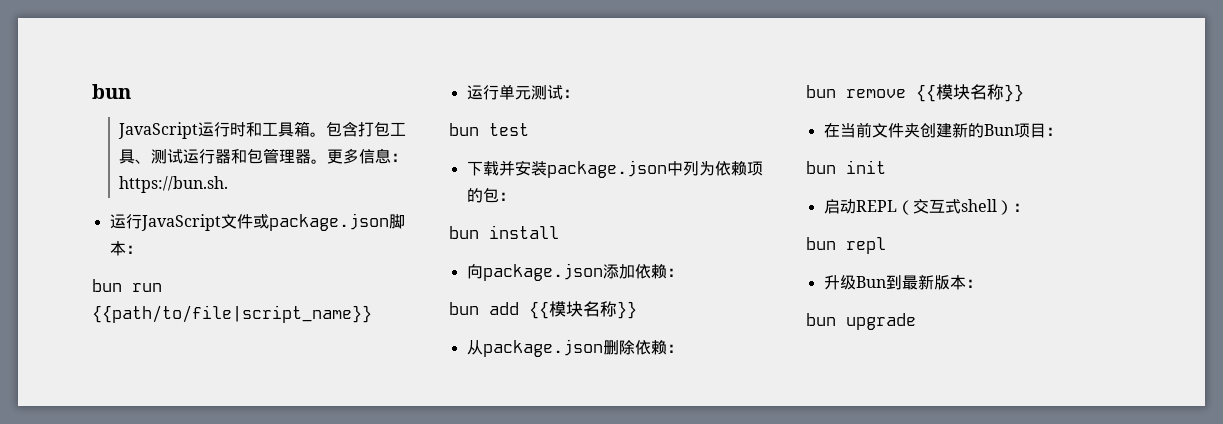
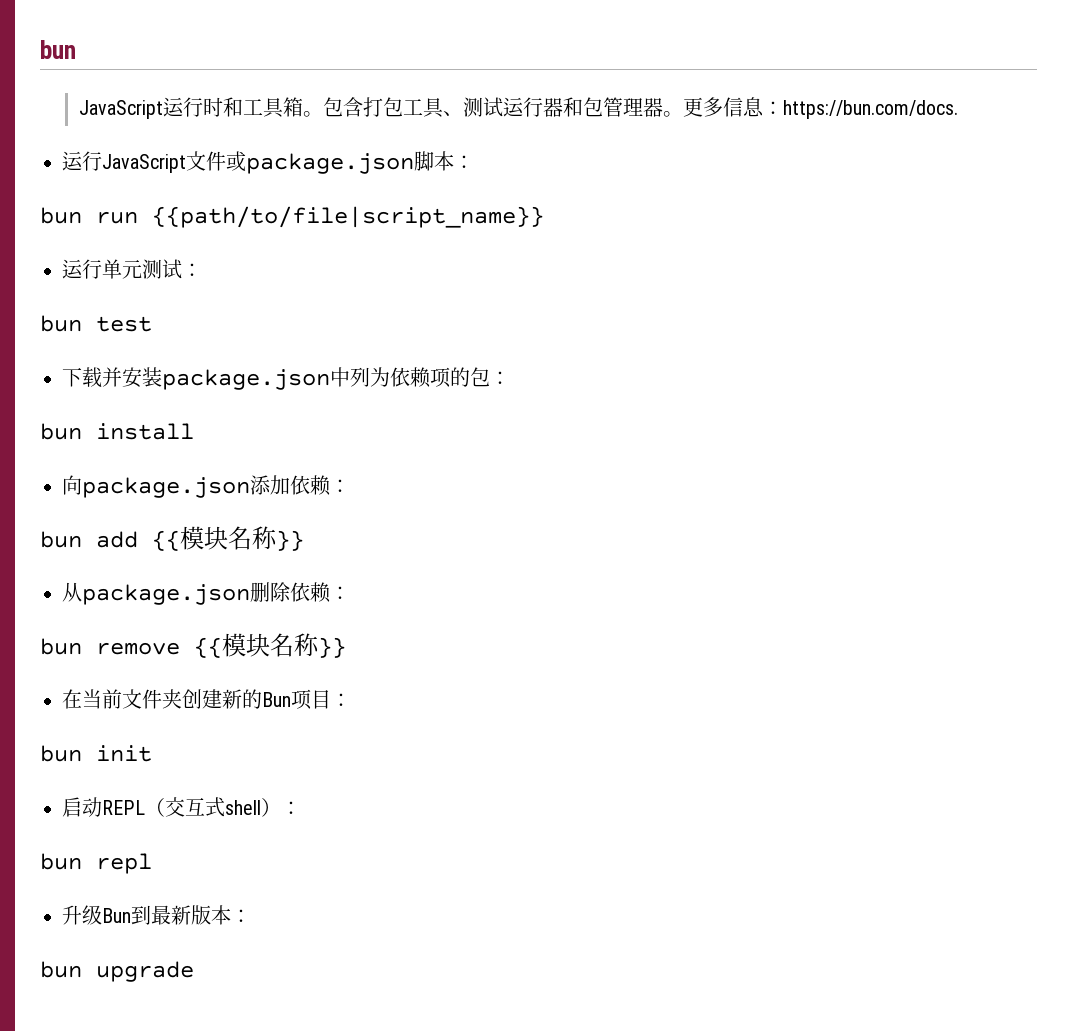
- 更多信息：https://bun.sh.
+ 更多信息：https://bun.com/docs.

